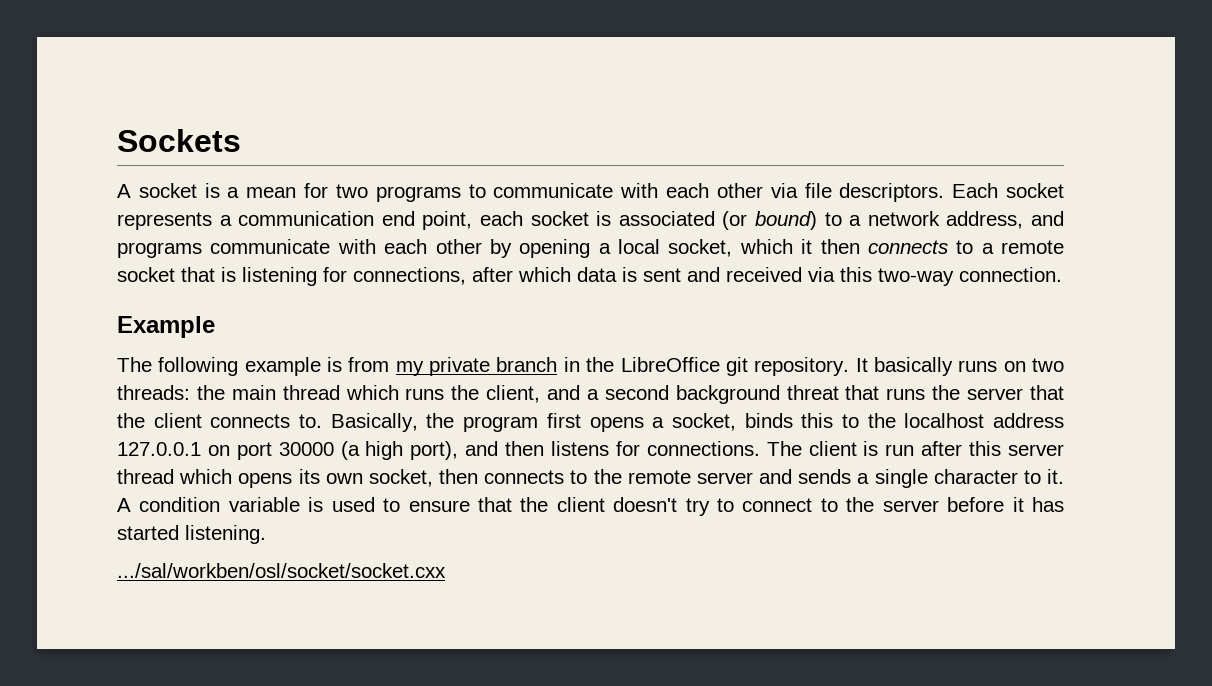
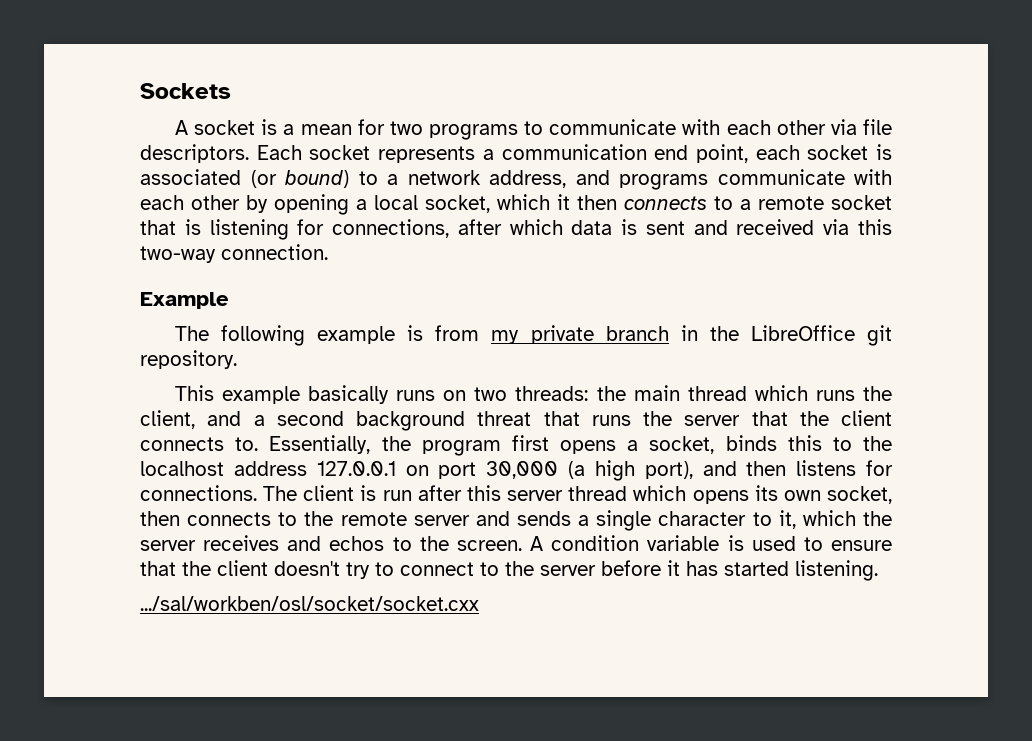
- The following example is from my private branch in the LibreOffice git repository. It basically runs on two threads: the main thread which runs the client, and a second background threat that runs the server that the client connects to.
+ The following example is from my private branch in the LibreOffice git repository.
+ This example basically runs on two threads: the main thread which runs the client, and a second background threat that runs the server that the client connects to.
- Basically, the program first opens a socket, binds this to the localhost address 127.0.0.1 on port 30000 (a high port), and then listens for connections.
+ Essentially, the program first opens a socket, binds this to the localhost address 127.0.0.1 on port 30,000 (a high port), and then listens for connections.
- The client is run after this server thread which opens its own socket, then connects to the remote server and sends a single character to it.
+ The client is run after this server thread which opens its own socket, then connects to the remote server and sends a single character to it, which the server receives and echos to the screen.

